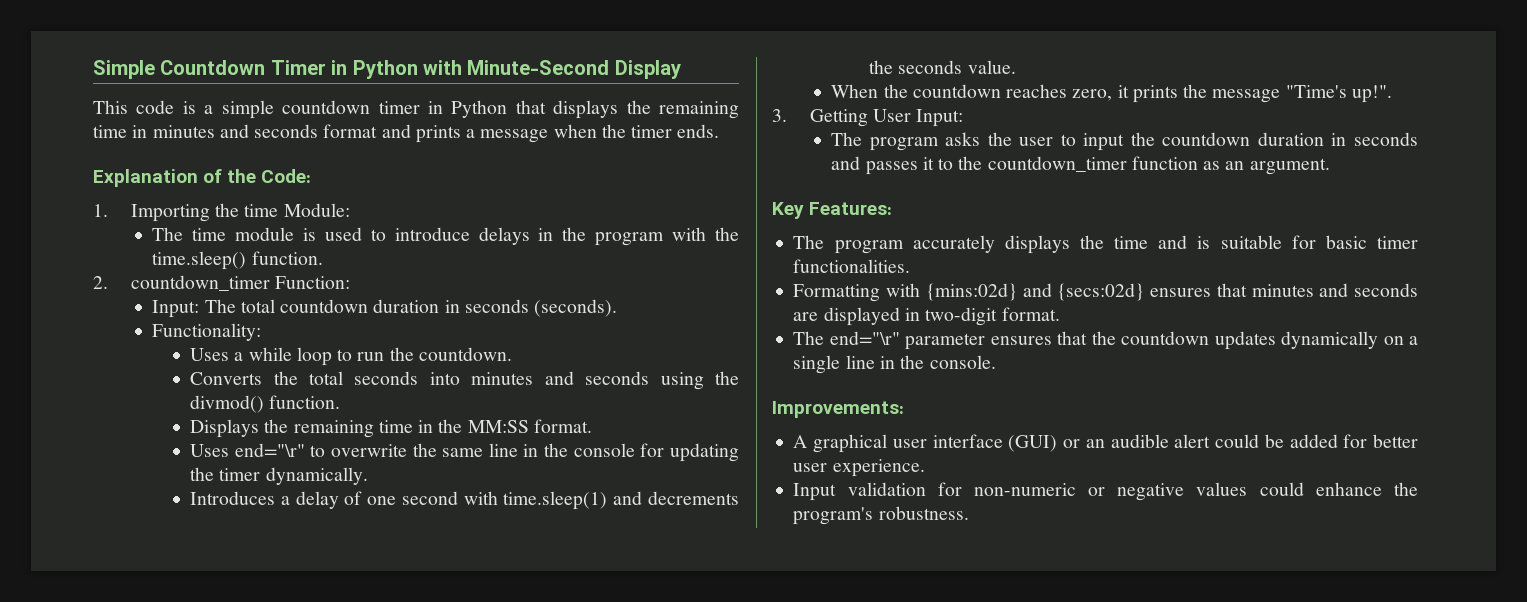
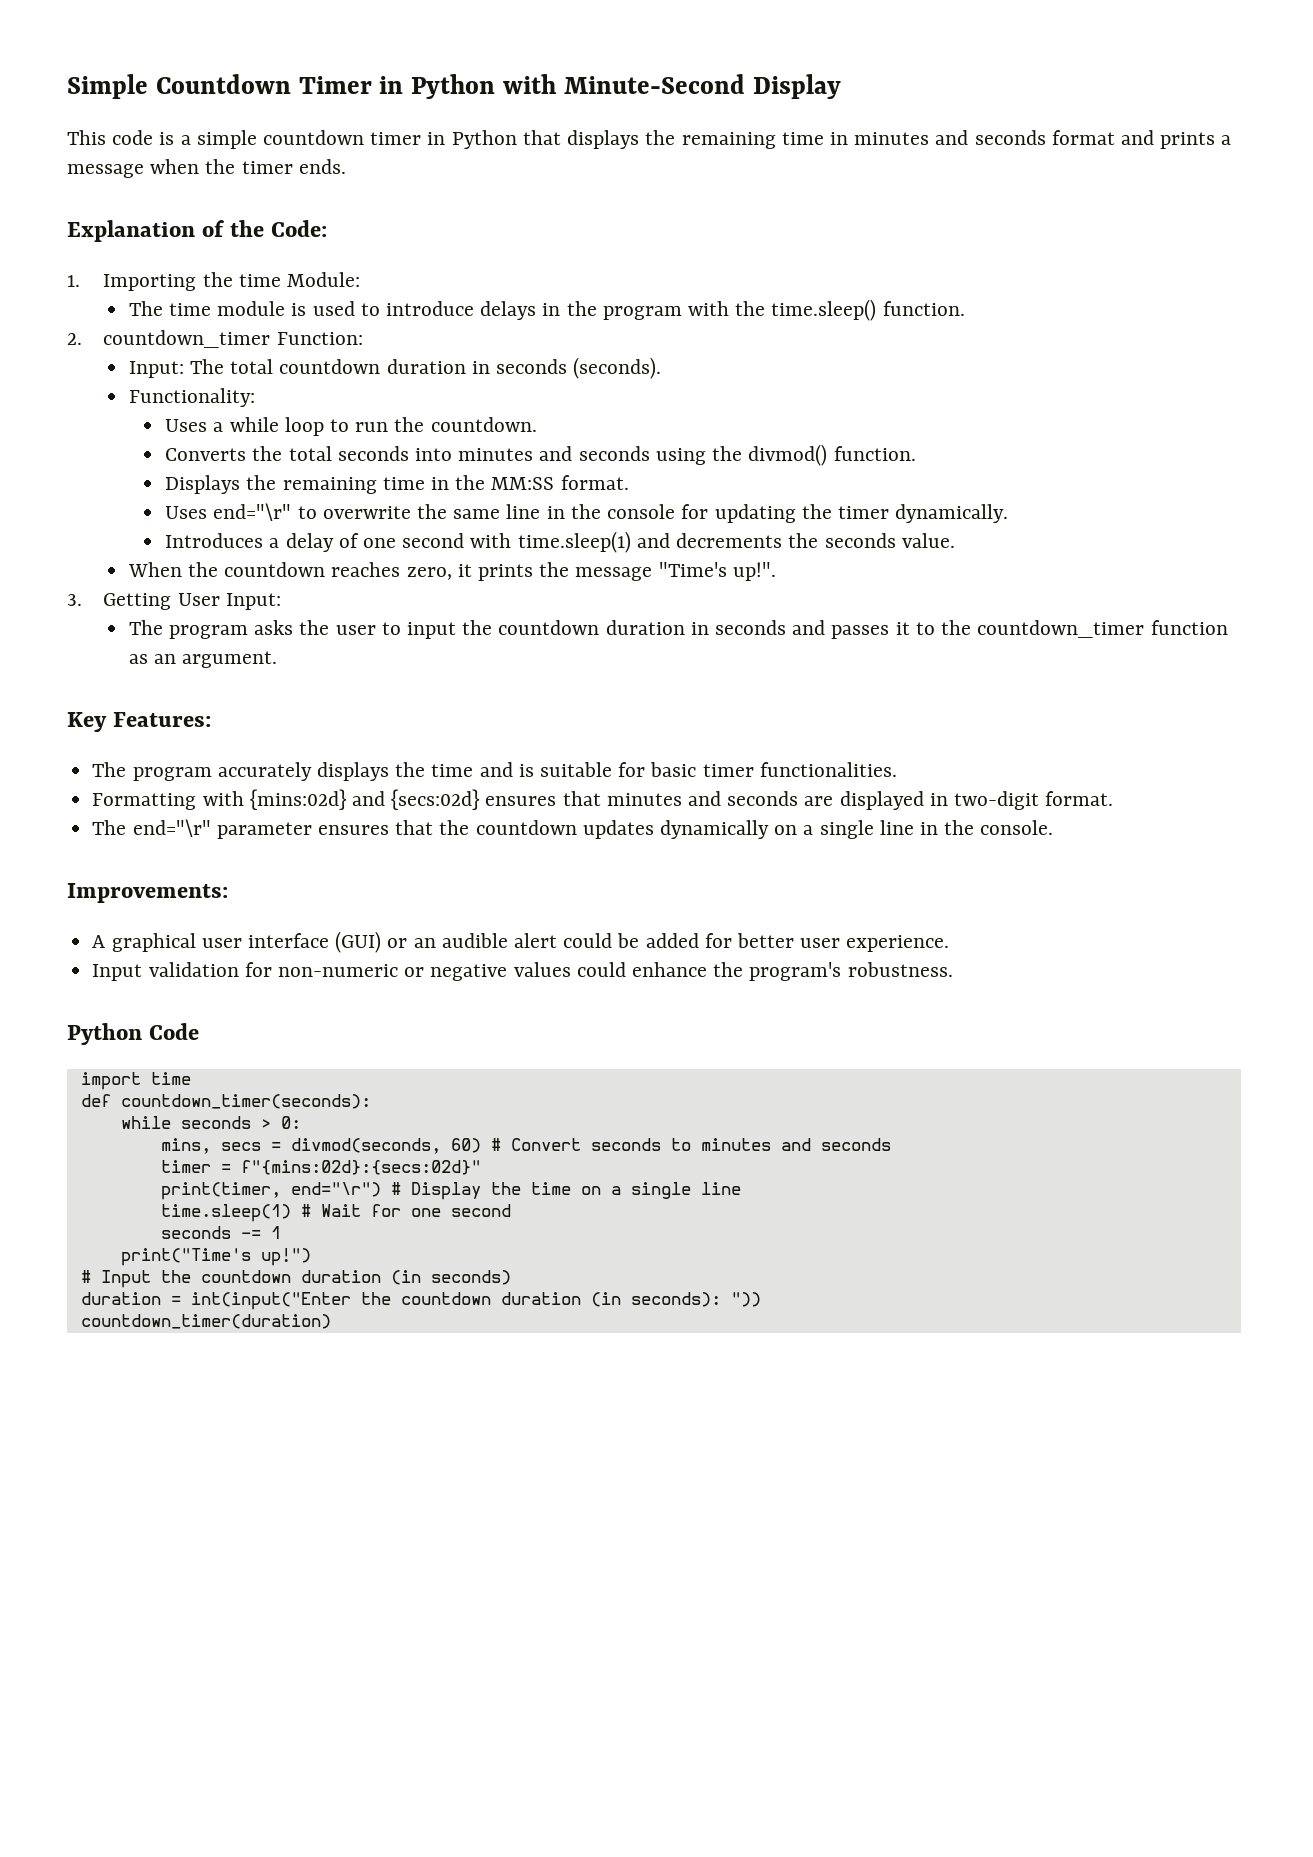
+ Python Code
+ import time
+ def countdown_timer(seconds):
+ while seconds > 0:
+ mins, secs = divmod(seconds, 60) # Convert seconds to minutes and seconds
+ timer = f"{mins:02d}:{secs:02d}"
+ print(timer, end="\r") # Display the time on a single line
+ time.sleep(1) # Wait for one second
+ seconds -= 1
+ print("Time's up!")
+ # Input the countdown duration (in seconds)
+ duration = int(input("Enter the countdown duration (in seconds): "))
+ countdown_timer(duration)

